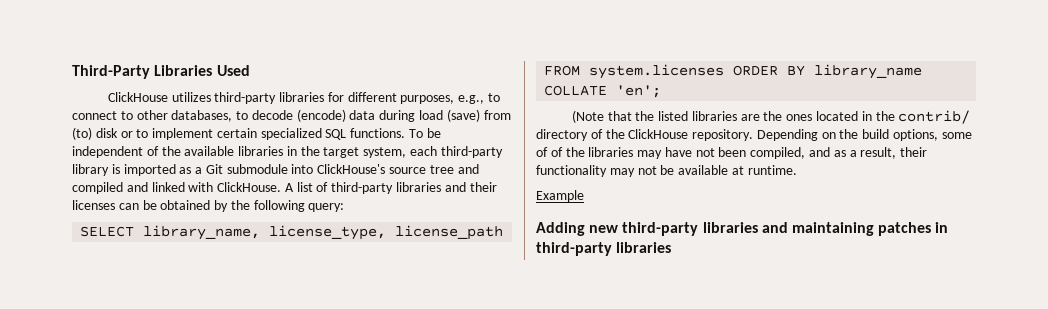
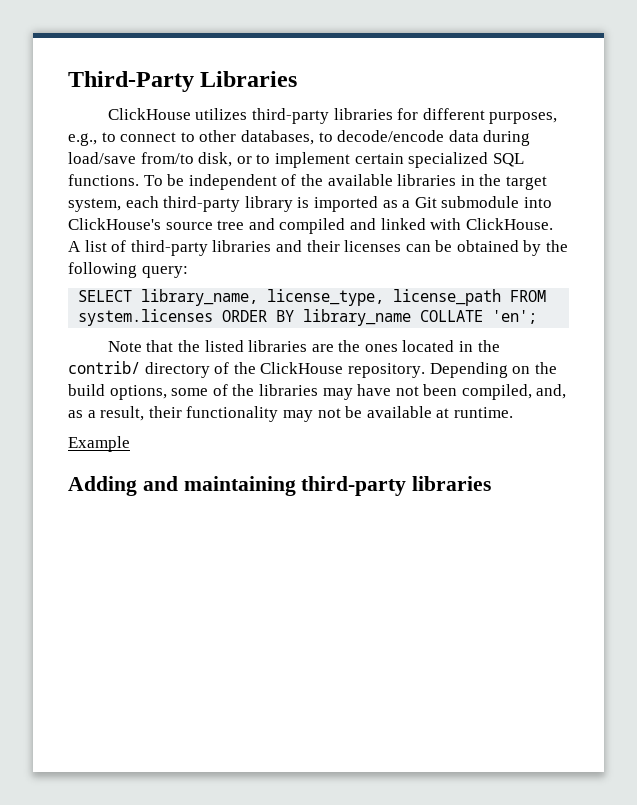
- Third-Party Libraries Used
+ Third-Party Libraries
- ClickHouse utilizes third-party libraries for different purposes, e.g., to connect to other databases, to decode (encode) data during load (save) from (to) disk or to implement certain specialized SQL functions.
+ ClickHouse utilizes third-party libraries for different purposes, e.g., to connect to other databases, to decode/encode data during load/save from/to disk, or to implement certain specialized SQL functions.
- (Note that the listed libraries are the ones located in the contrib/ directory of the ClickHouse repository.
+ Note that the listed libraries are the ones located in the contrib/ directory of the ClickHouse repository.
- Depending on the build options, some of of the libraries may have not been compiled, and as a result, their functionality may not be available at runtime.
+ Depending on the build options, some of the libraries may have not been compiled, and, as a result, their functionality may not be available at runtime.
- Adding new third-party libraries and maintaining patches in third-party libraries
+ Adding and maintaining third-party libraries

